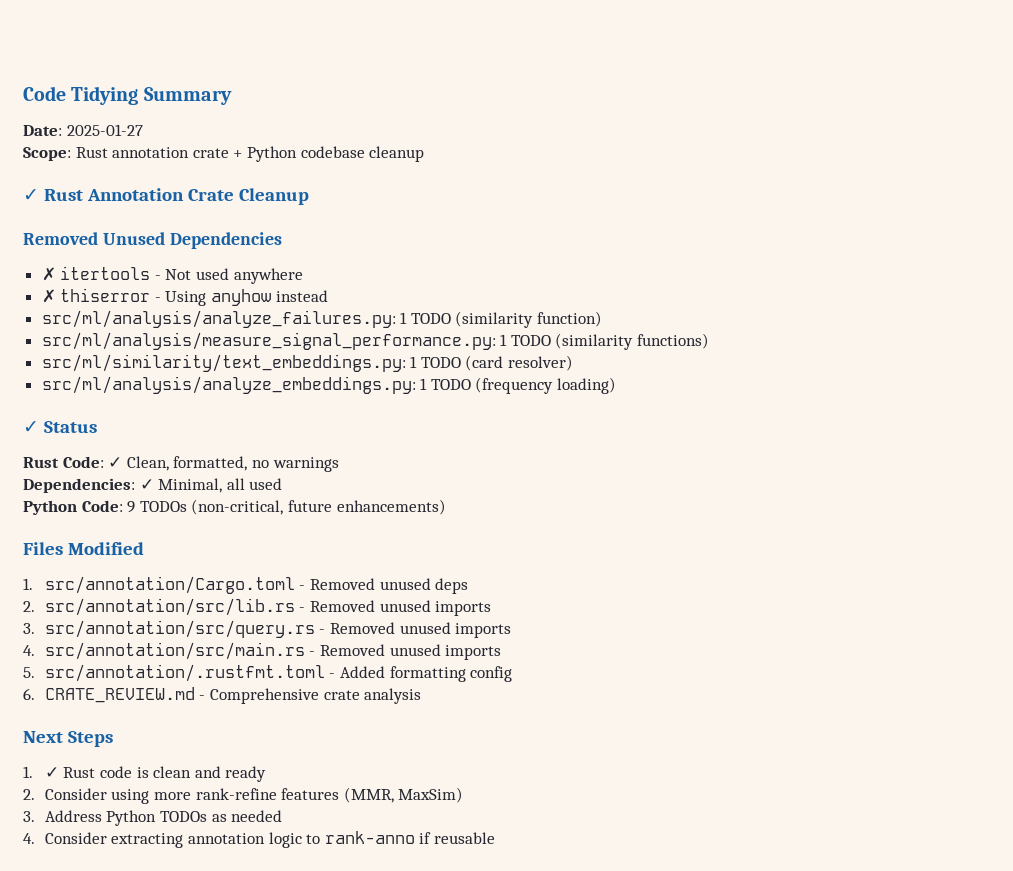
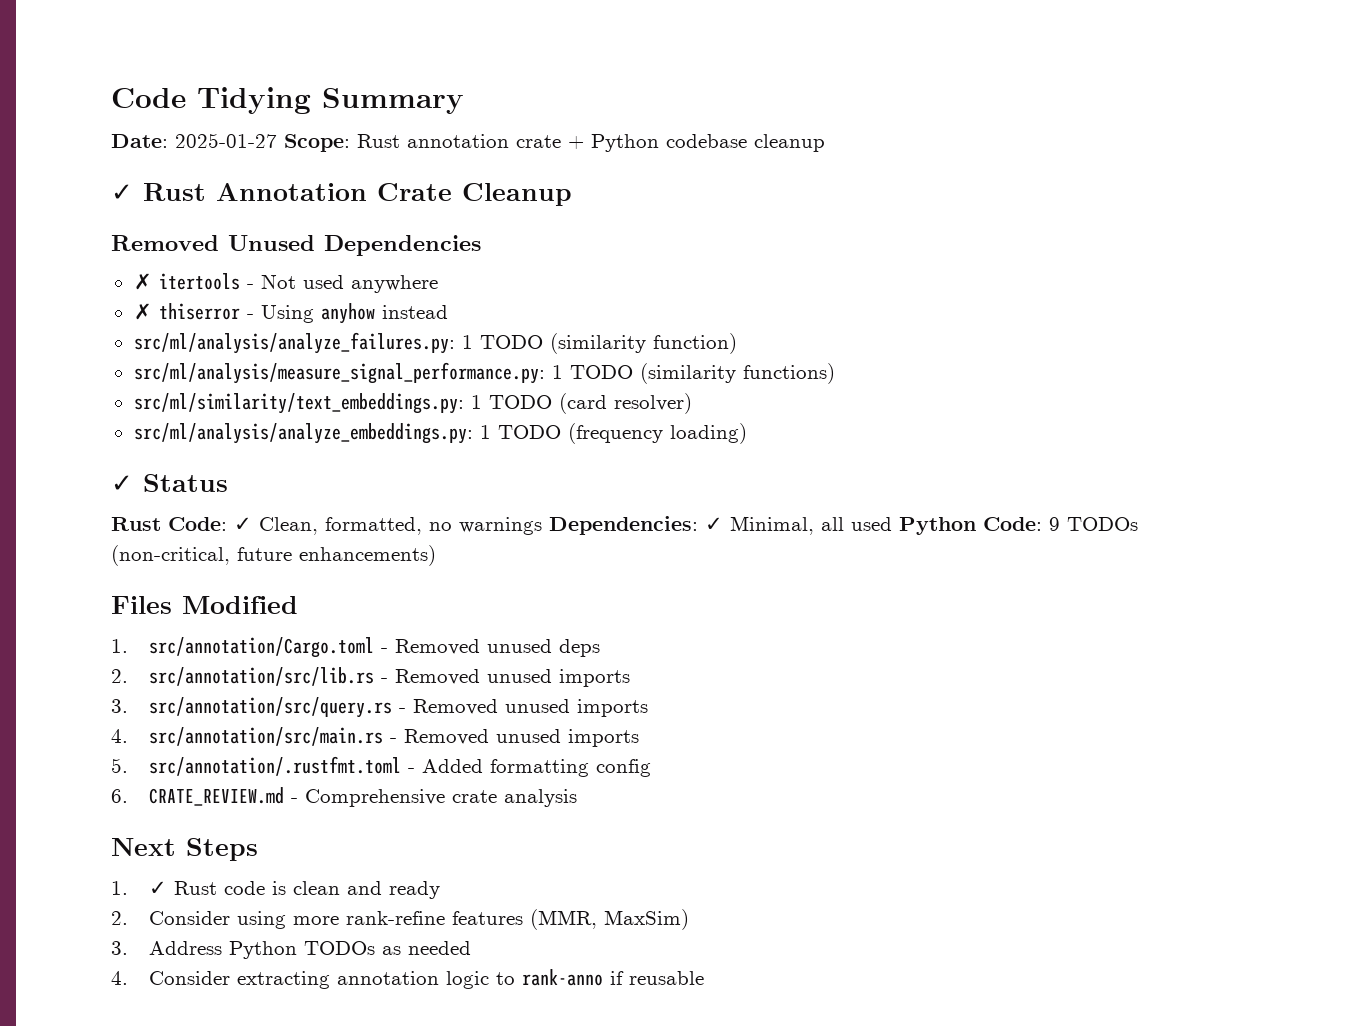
- Date: 2025-01-27
- Scope: Rust annotation crate + Python codebase cleanup
+ Date: 2025-01-27 Scope: Rust annotation crate + Python codebase cleanup
- Rust Code: ✓ Clean, formatted, no warnings
- Dependencies: ✓ Minimal, all used
- Python Code: 9 TODOs (non-critical, future enhancements)
+ Rust Code: ✓ Clean, formatted, no warnings Dependencies: ✓ Minimal, all used Python Code: 9 TODOs (non-critical, future enhancements)

